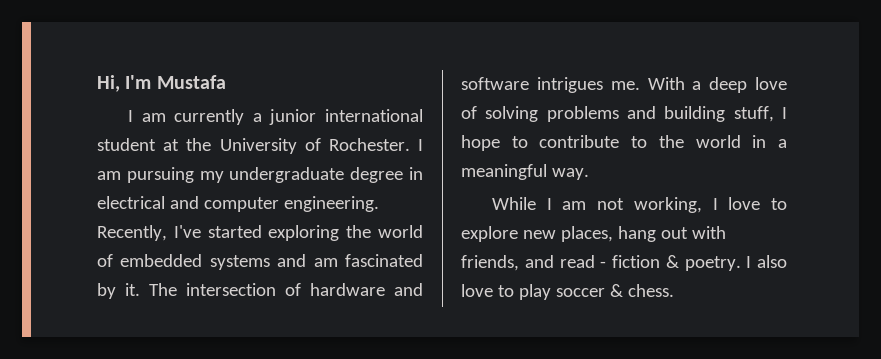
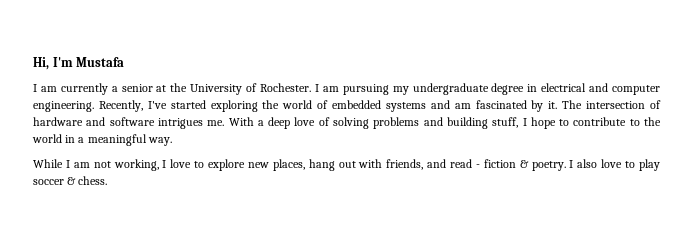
- I am currently a junior international student at the University of Rochester.
+ I am currently a senior at the University of Rochester.

